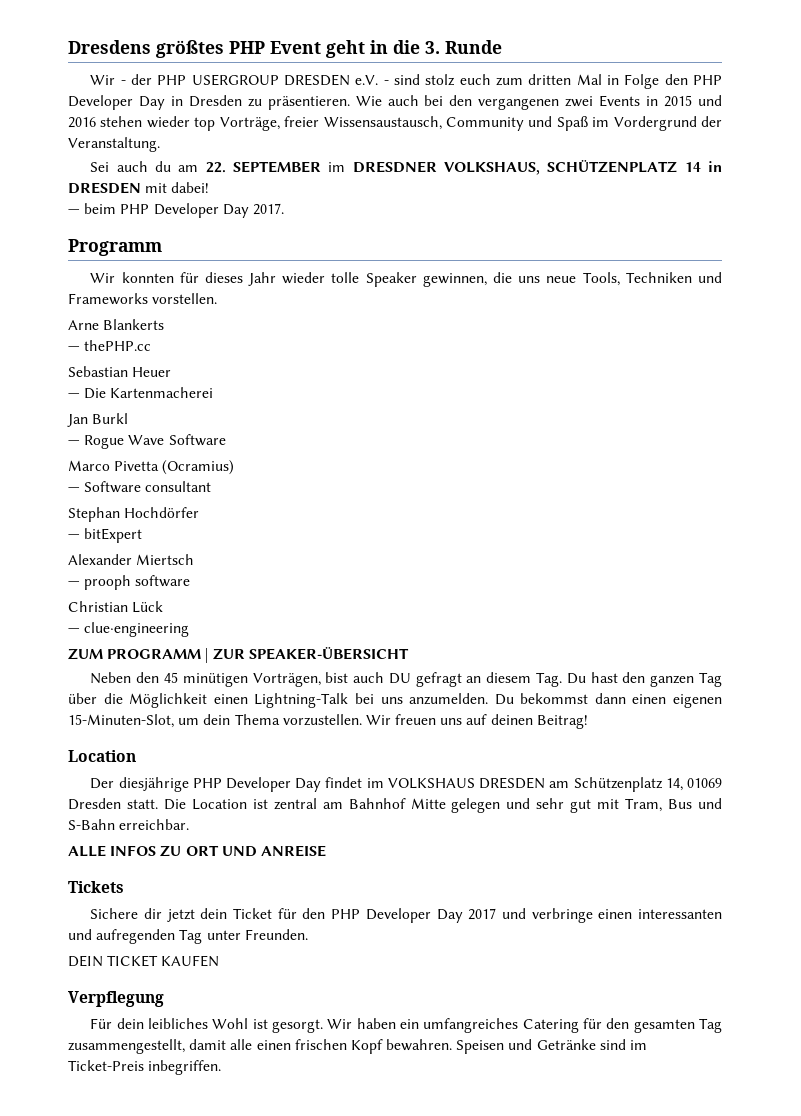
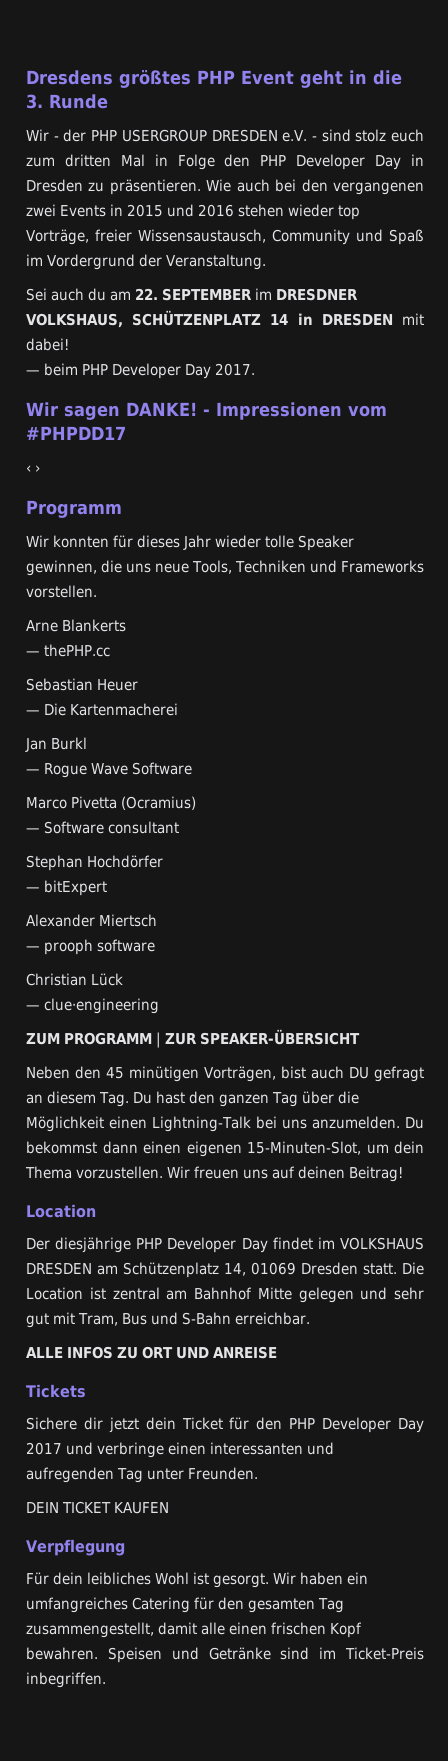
+ Wir sagen DANKE! - Impressionen vom #PHPDD17
+ ‹ ›

